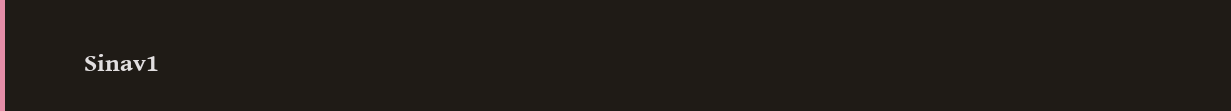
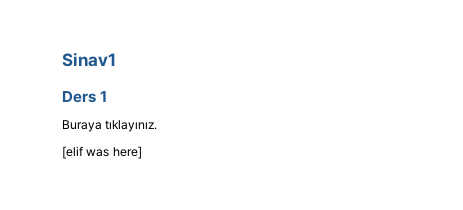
+ Ders 1
+ Buraya tıklayınız.
+ [elif was here]

